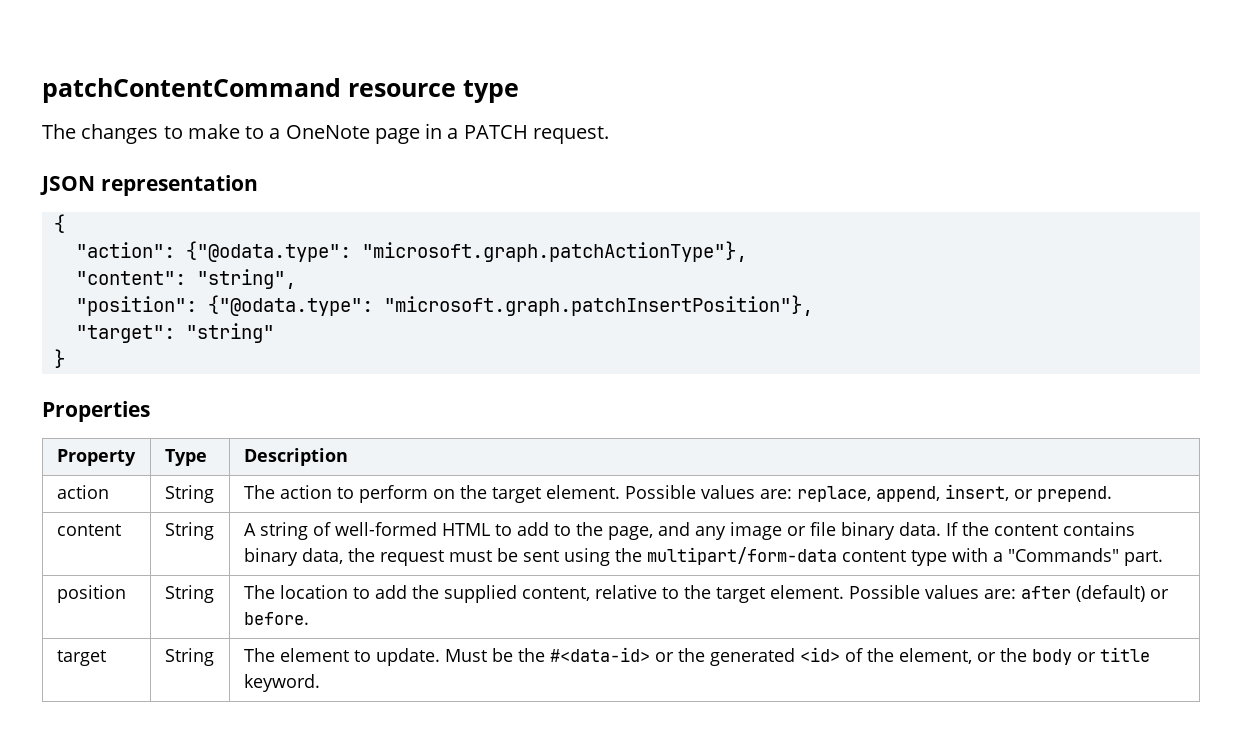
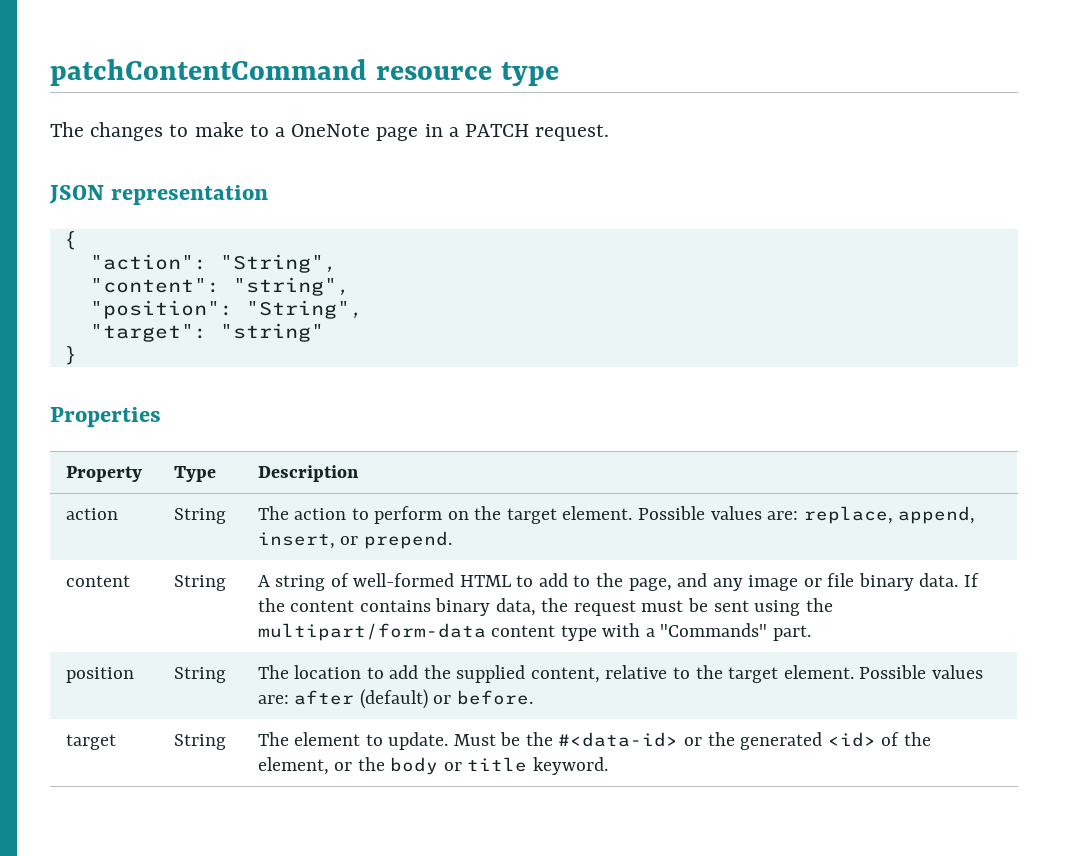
- "action": {"@odata.type": "microsoft.graph.patchActionType"},
+ "action": "String",
- "position": {"@odata.type": "microsoft.graph.patchInsertPosition"},
+ "position": "String",

